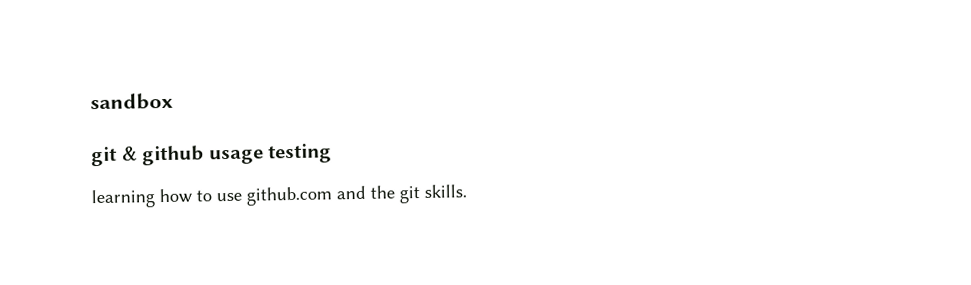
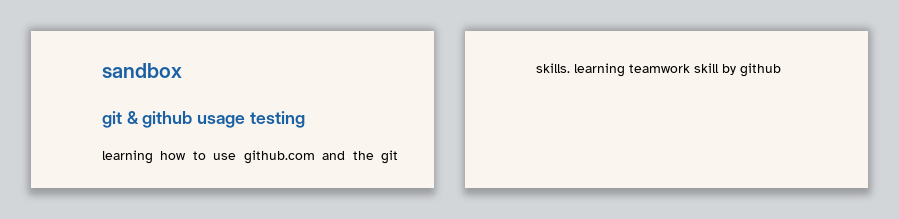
- learning how to use github.com and the git skills.
+ learning how to use github.com and the git skills. learning teamwork skill by github

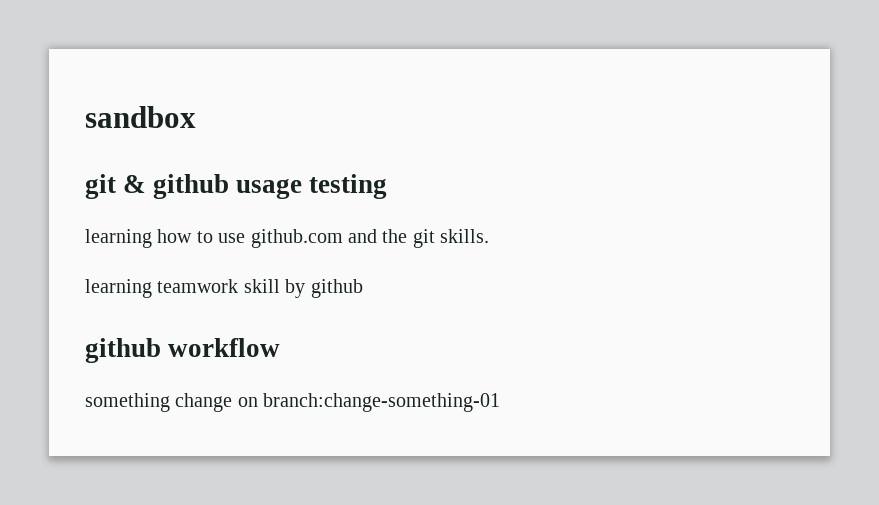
- learning how to use github.com and the git skills. learning teamwork skill by github
+ learning how to use github.com and the git skills.
+ learning teamwork skill by github
+ github workflow
+ something change on branch:change-something-01

